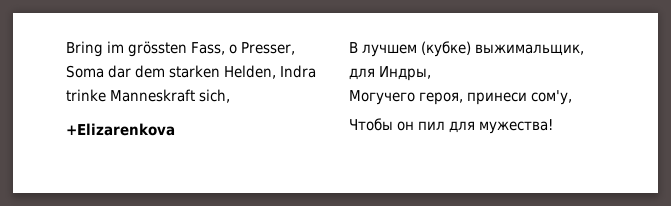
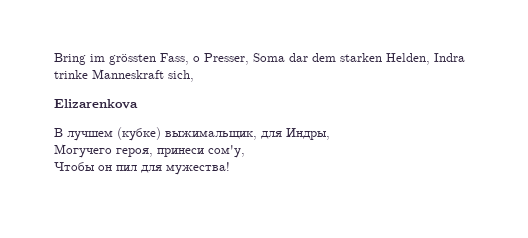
- +Elizarenkova
+ Elizarenkova

